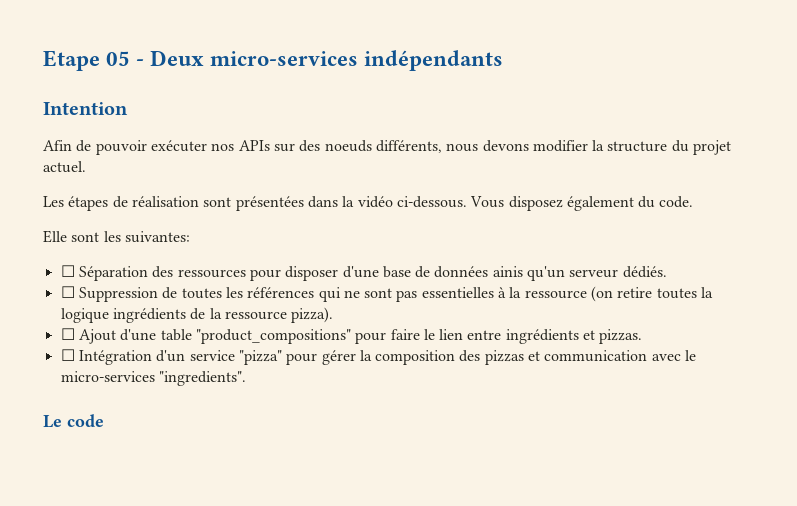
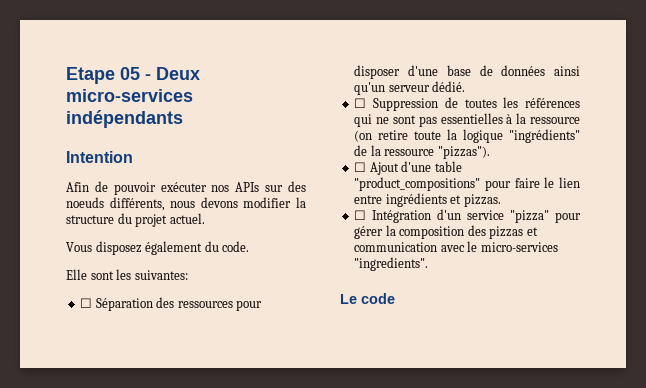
- Les étapes de réalisation sont présentées dans la vidéo ci-dessous.
- ☐ Séparation des ressources pour disposer d'une base de données ainis qu'un serveur dédiés.
+ ☐ Séparation des ressources pour disposer d'une base de données ainsi qu'un serveur dédié.
- ☐ Suppression de toutes les références qui ne sont pas essentielles à la ressource (on retire toutes la logique ingrédients de la ressource pizza).
+ ☐ Suppression de toutes les références qui ne sont pas essentielles à la ressource (on retire toute la logique "ingrédients" de la ressource "pizzas").

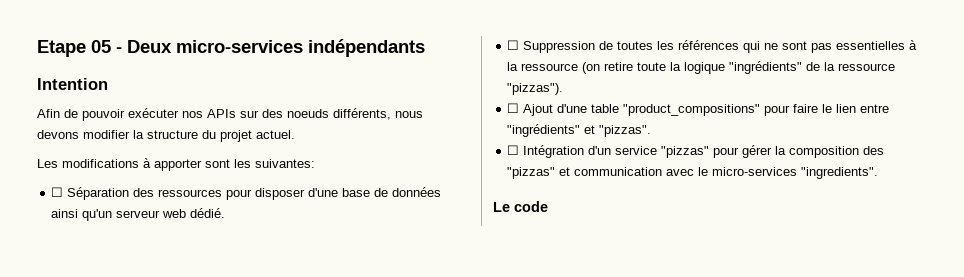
- Vous disposez également du code.
- Elle sont les suivantes:
+ Les modifications à apporter sont les suivantes:
- ☐ Séparation des ressources pour disposer d'une base de données ainsi qu'un serveur dédié.
+ ☐ Séparation des ressources pour disposer d'une base de données ainsi qu'un serveur web dédié.
- ☐ Ajout d'une table "product_compositions" pour faire le lien entre ingrédients et pizzas.
+ ☐ Ajout d'une table "product_compositions" pour faire le lien entre "ingrédients" et "pizzas".
- ☐ Intégration d'un service "pizza" pour gérer la composition des pizzas et communication avec le micro-services "ingredients".
+ ☐ Intégration d'un service "pizzas" pour gérer la composition des "pizzas" et communication avec le micro-services "ingredients".

